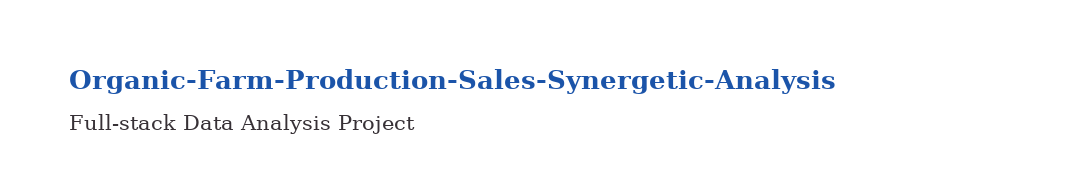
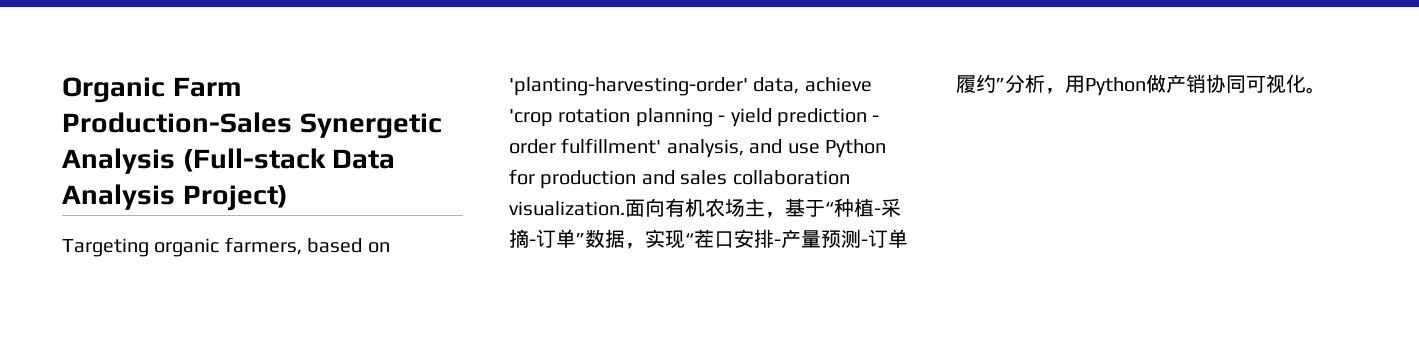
- Organic-Farm-Production-Sales-Synergetic-Analysis
- Full-stack Data Analysis Project
+ Organic Farm Production-Sales Synergetic Analysis (Full-stack Data Analysis Project)
+ Targeting organic farmers, based on 'planting-harvesting-order' data, achieve 'crop rotation planning - yield prediction - order fulfillment' analysis, and use Python for production and sales collaboration visualization.面向有机农场主，基于“种植-采摘-订单”数据，实现“茬口安排-产量预测-订单履约”分析，用Python做产销协同可视化。

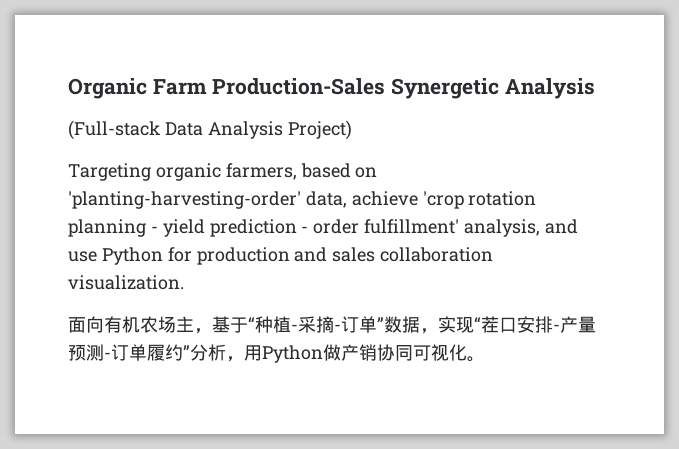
- Organic Farm Production-Sales Synergetic Analysis (Full-stack Data Analysis Project)
+ Organic Farm Production-Sales Synergetic Analysis
+ (Full-stack Data Analysis Project)
- Targeting organic farmers, based on 'planting-harvesting-order' data, achieve 'crop rotation planning - yield prediction - order fulfillment' analysis, and use Python for production and sales collaboration visualization.面向有机农场主，基于“种植-采摘-订单”数据，实现“茬口安排-产量预测-订单履约”分析，用Python做产销协同可视化。
+ Targeting organic farmers, based on 'planting-harvesting-order' data, achieve 'crop rotation planning - yield prediction - order fulfillment' analysis, and use Python for production and sales collaboration visualization.
+ 面向有机农场主，基于“种植-采摘-订单”数据，实现“茬口安排-产量预测-订单履约”分析，用Python做产销协同可视化。

